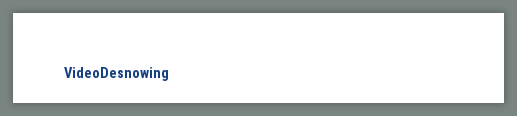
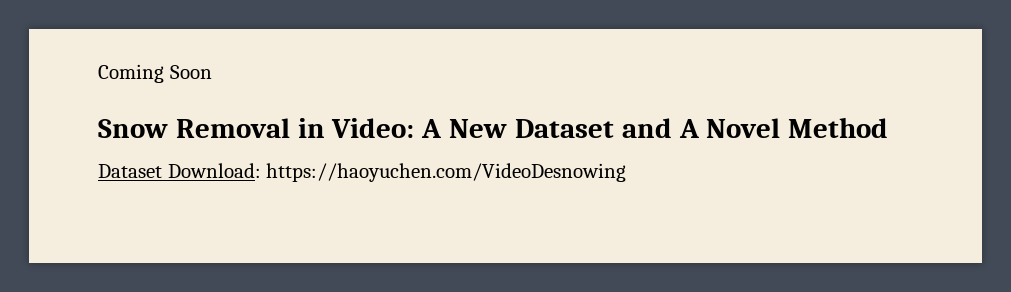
- VideoDesnowing
+ Coming Soon
+ Snow Removal in Video: A New Dataset and A Novel Method
+ Dataset Download: https://haoyuchen.com/VideoDesnowing

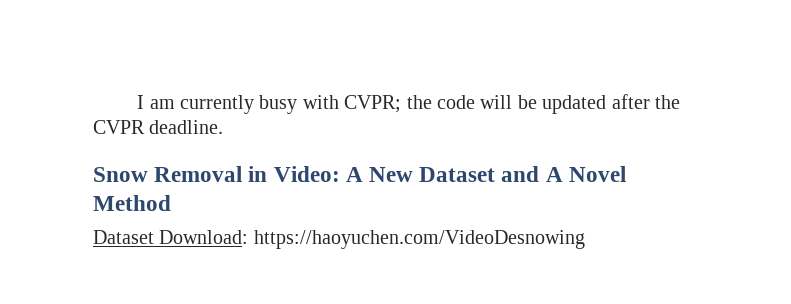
- Coming Soon
+ I am currently busy with CVPR; the code will be updated after the CVPR deadline.

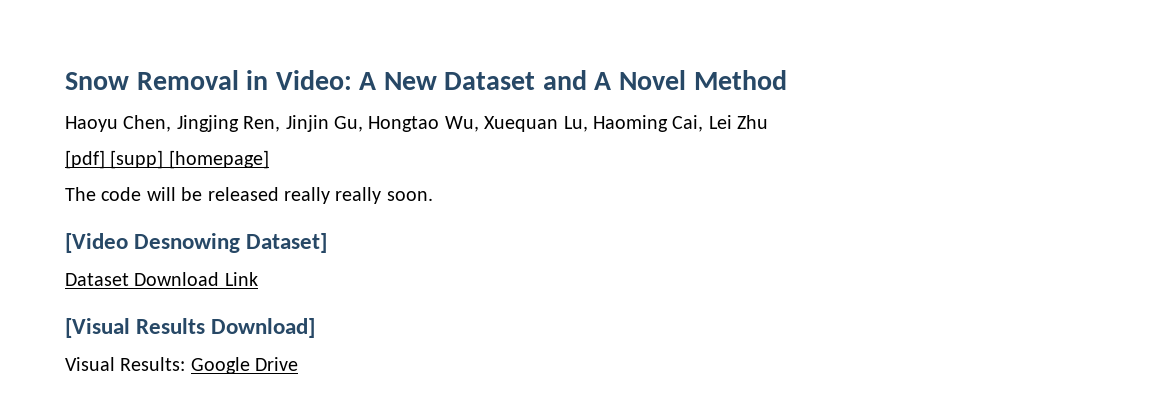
- I am currently busy with CVPR; the code will be updated after the CVPR deadline.
- Dataset Download: https://haoyuchen.com/VideoDesnowing
+ Haoyu Chen, Jingjing Ren, Jinjin Gu, Hongtao Wu, Xuequan Lu, Haoming Cai, Lei Zhu
+ [pdf] [supp] [homepage]
+ The code will be released really really soon.
+ [Video Desnowing Dataset]
+ Dataset Download Link
+ [Visual Results Download]
+ Visual Results: Google Drive

